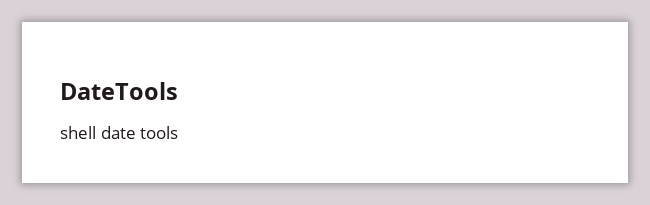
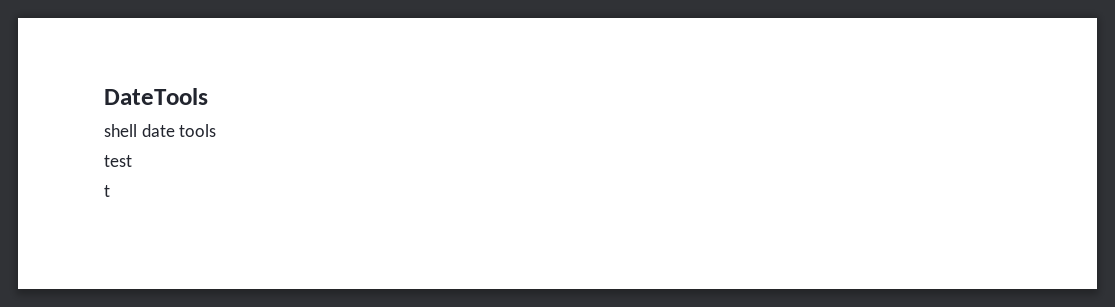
+ test
+ t

